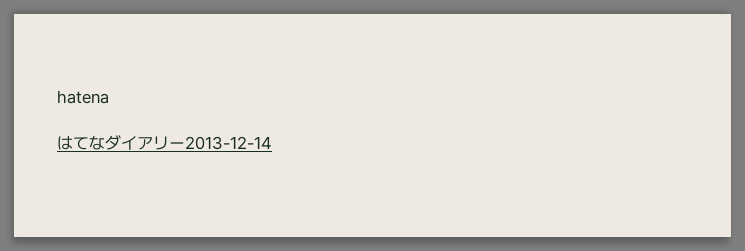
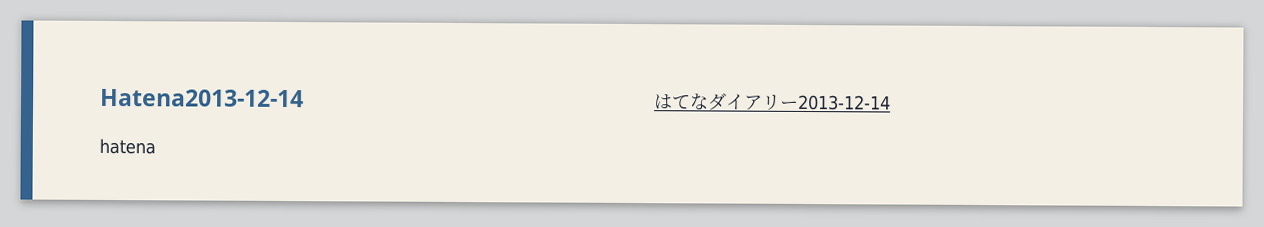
+ Hatena2013-12-14

